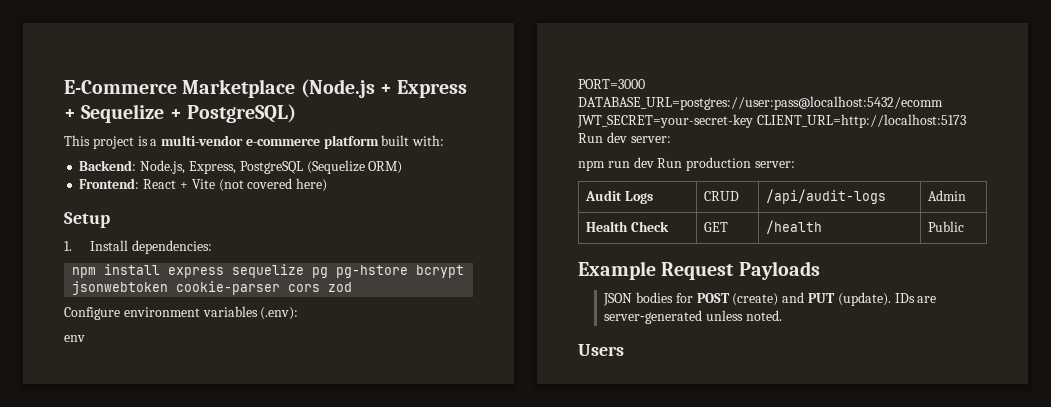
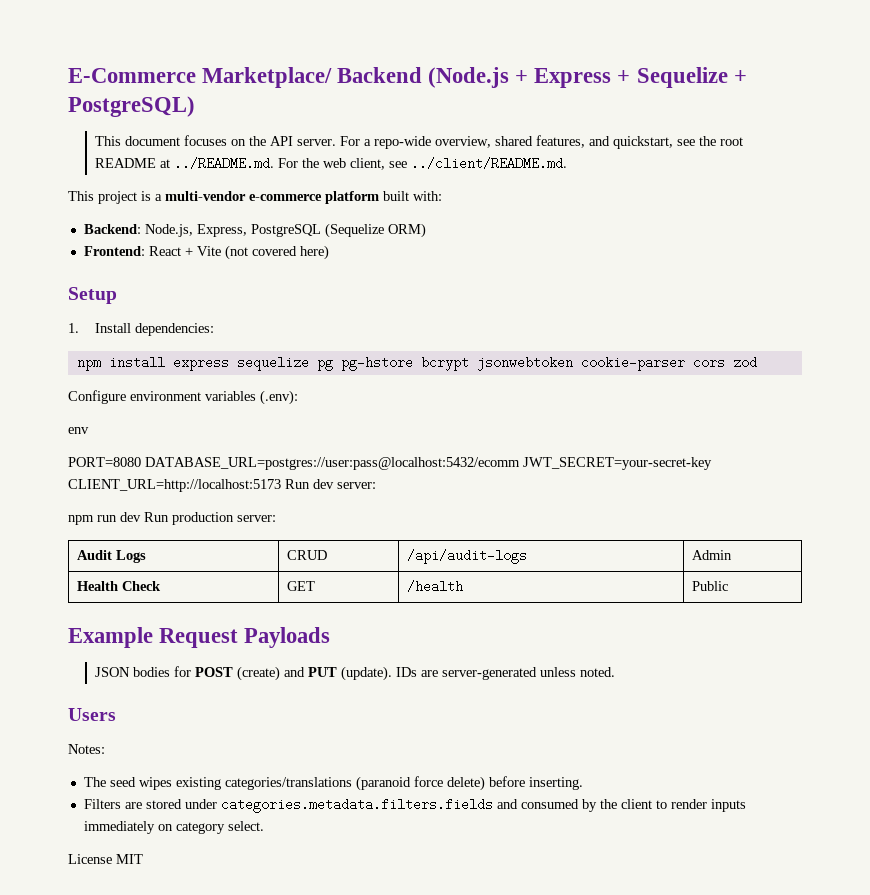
- E-Commerce Marketplace (Node.js + Express + Sequelize + PostgreSQL)
+ E-Commerce Marketplace/ Backend (Node.js + Express + Sequelize + PostgreSQL)
+ This document focuses on the API server. For a repo‑wide overview, shared features, and quickstart, see the root README at ../README.md. For the web client, see ../client/README.md.
- PORT=3000 DATABASE_URL=postgres://user:pass@localhost:5432/ecomm JWT_SECRET=your-secret-key CLIENT_URL=http://localhost:5173 Run dev server:
+ PORT=8080 DATABASE_URL=postgres://user:pass@localhost:5432/ecomm JWT_SECRET=your-secret-key CLIENT_URL=http://localhost:5173 Run dev server:
+ Notes:
+ The seed wipes existing categories/translations (paranoid force delete) before inserting.
+ Filters are stored under categories.metadata.filters.fields and consumed by the client to render inputs immediately on category select.
+ License MIT

